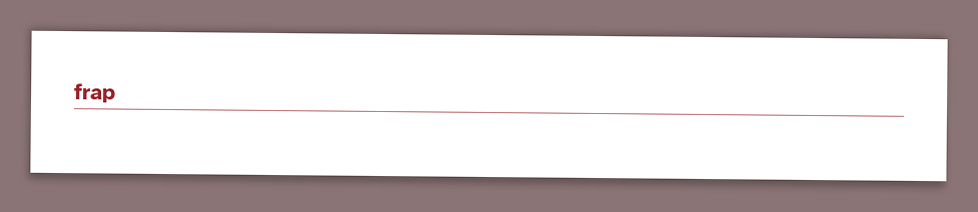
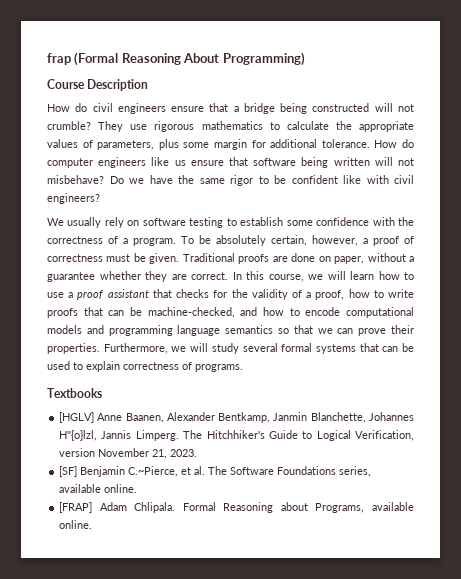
- frap
+ frap (Formal Reasoning About Programming)
+ Course Description
+ How do civil engineers ensure that a bridge being constructed will not crumble? They use rigorous mathematics to calculate the appropriate values of parameters, plus some margin for additional tolerance. How do computer engineers like us ensure that software being written will not misbehave? Do we have the same rigor to be confident like with civil engineers?
+ We usually rely on software testing to establish some confidence with the correctness of a program. To be absolutely certain, however, a proof of correctness must be given. Traditional proofs are done on paper, without a guarantee whether they are correct. In this course, we will learn how to use a proof assistant that checks for the validity of a proof, how to write proofs that can be machine-checked, and how to encode computational models and programming language semantics so that we can prove their properties. Furthermore, we will study several formal systems that can be used to explain correctness of programs.
+ Textbooks
+ [HGLV] Anne Baanen, Alexander Bentkamp, Janmin Blanchette, Johannes H"{o}lzl, Jannis Limperg. The Hitchhiker's Guide to Logical Verification, version November 21, 2023.
+ [SF] Benjamin C.~Pierce, et al. The Software Foundations series, available online.
+ [FRAP] Adam Chlipala. Formal Reasoning about Programs, available online.

